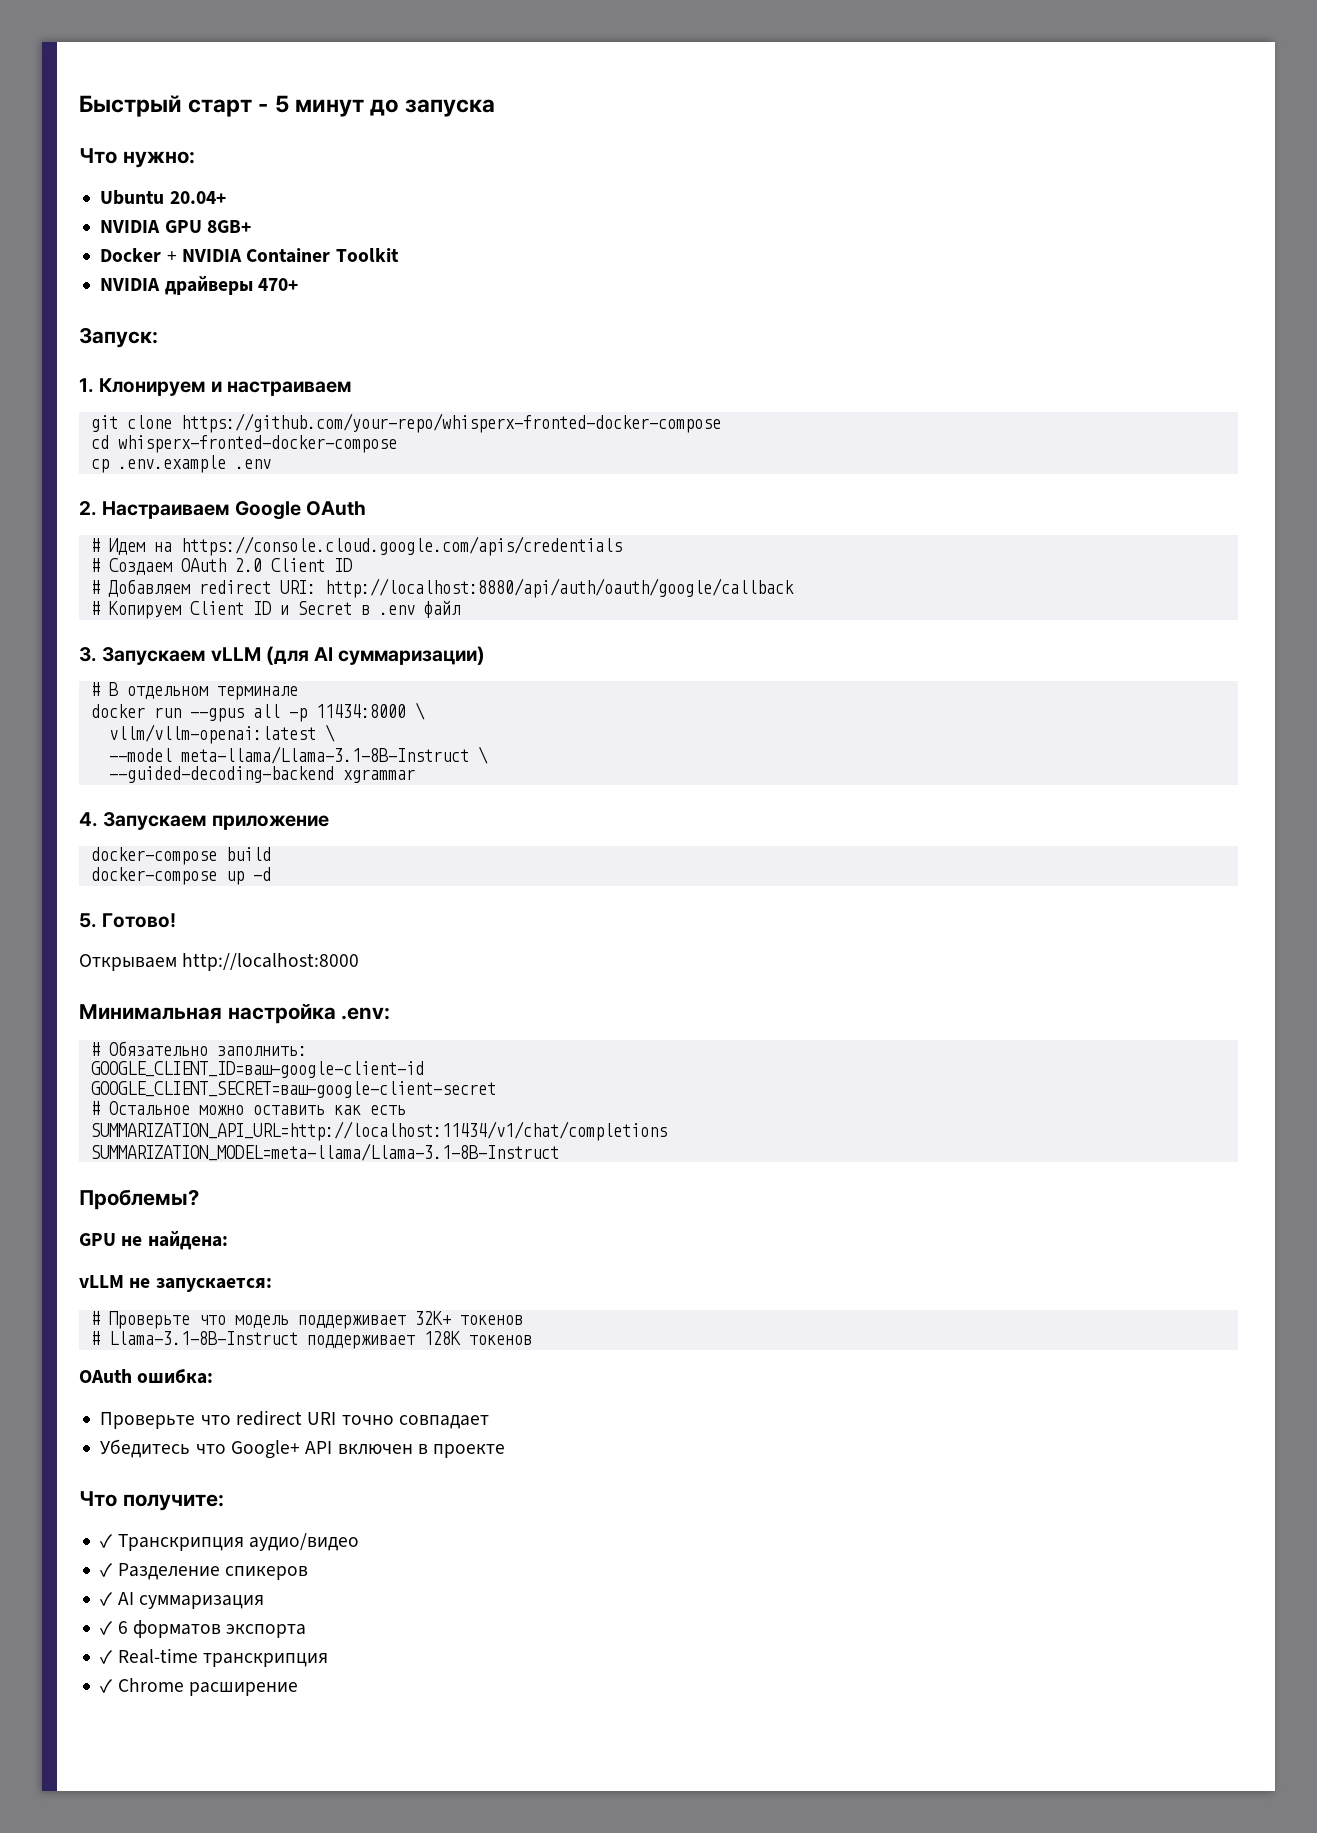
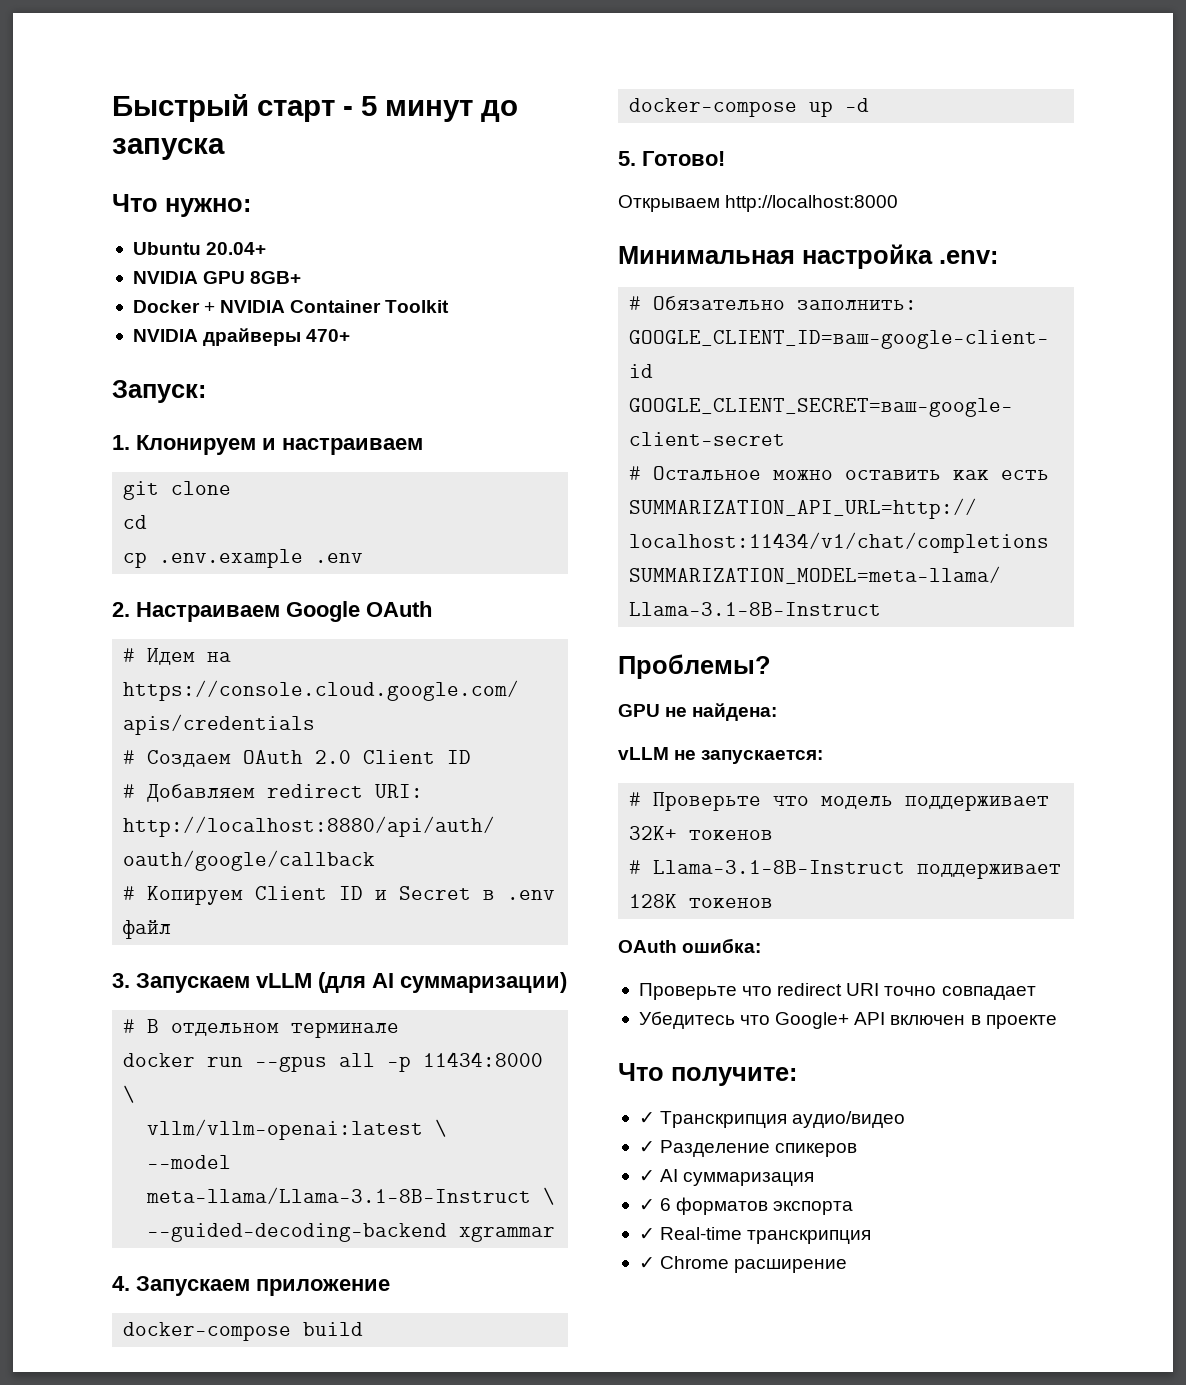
- git clone https://github.com/your-repo/whisperx-fronted-docker-compose
+ git clone
- cd whisperx-fronted-docker-compose
+ cd

